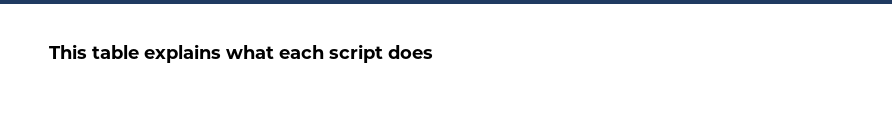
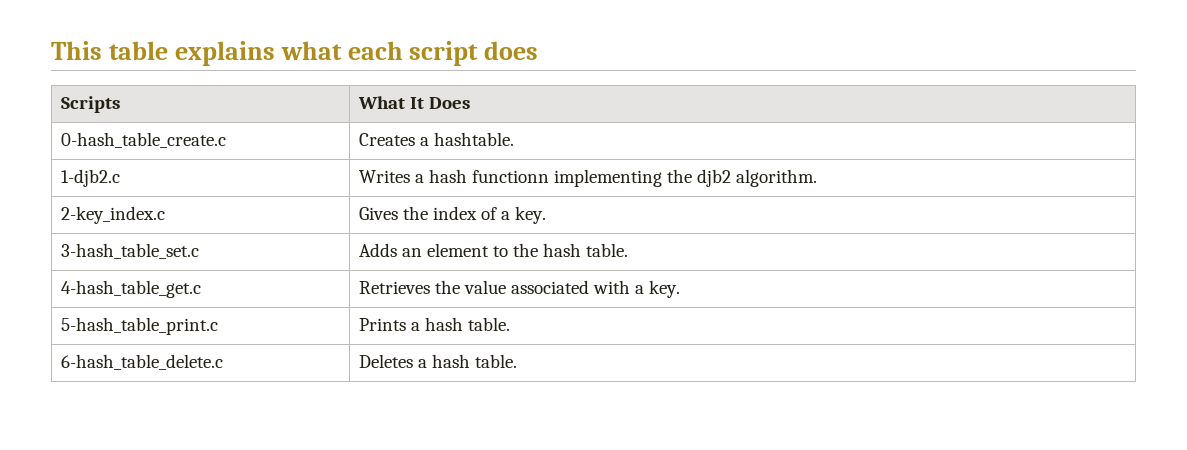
+ Scripts | What It Does
+ 0-hash_table_create.c | Creates a hashtable.
+ 1-djb2.c | Writes a hash functionn implementing the djb2 algorithm.
+ 2-key_index.c | Gives the index of a key.
+ 3-hash_table_set.c | Adds an element to the hash table.
+ 4-hash_table_get.c | Retrieves the value associated with a key.
+ 5-hash_table_print.c | Prints a hash table.
+ 6-hash_table_delete.c | Deletes a hash table.

